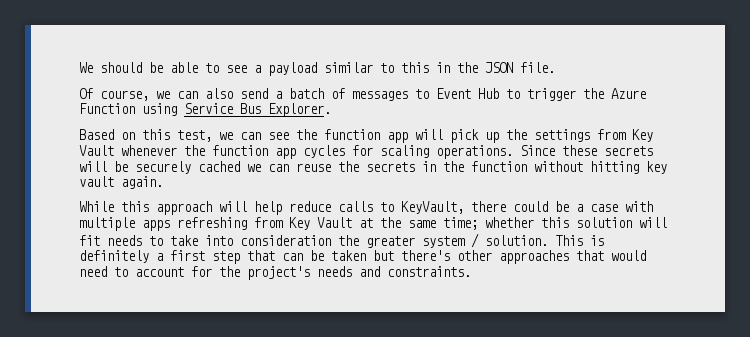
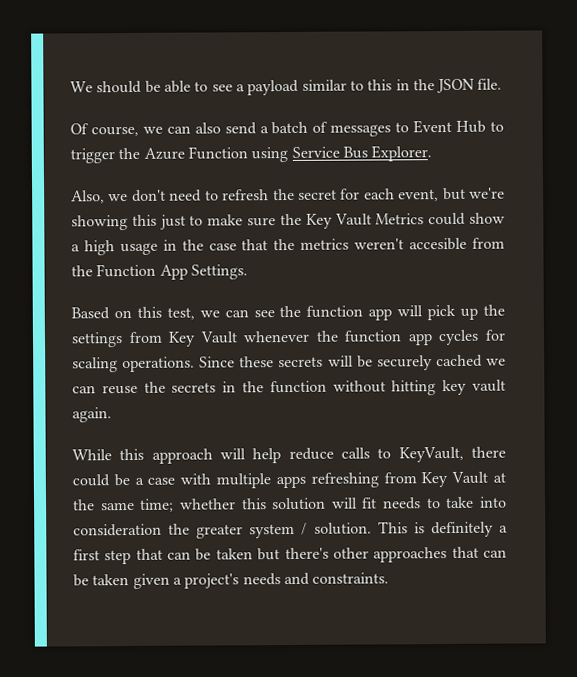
+ Also, we don't need to refresh the secret for each event, but we're showing this just to make sure the Key Vault Metrics could show a high usage in the case that the metrics weren't accesible from the Function App Settings.
- This is definitely a first step that can be taken but there's other approaches that would need to account for the project's needs and constraints.
+ This is definitely a first step that can be taken but there's other approaches that can be taken given a project's needs and constraints.

